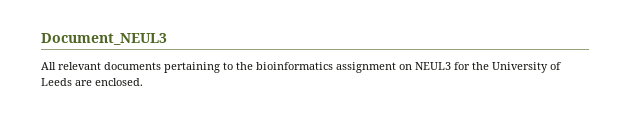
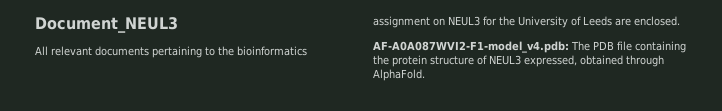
+ AF-A0A087WVI2-F1-model_v4.pdb: The PDB file containing the protein structure of NEUL3 expressed, obtained through AlphaFold.

